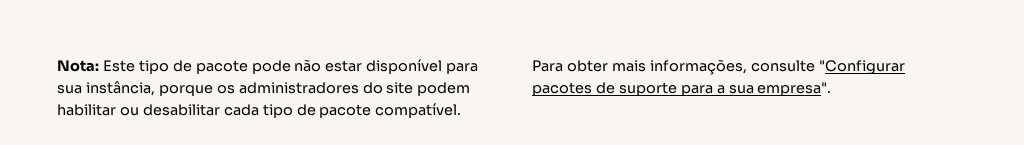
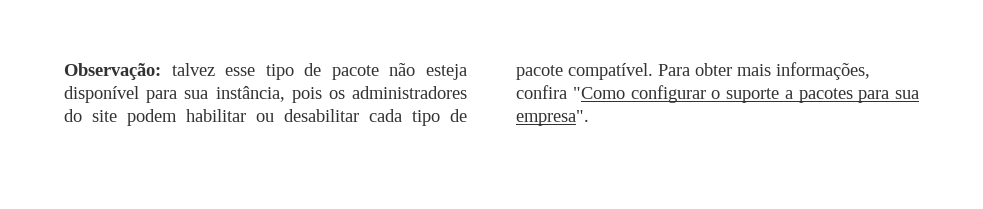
- Nota: Este tipo de pacote pode não estar disponível para sua instância, porque os administradores do site podem habilitar ou desabilitar cada tipo de pacote compatível.
+ Observação: talvez esse tipo de pacote não esteja disponível para sua instância, pois os administradores do site podem habilitar ou desabilitar cada tipo de pacote compatível.
- Para obter mais informações, consulte "Configurar pacotes de suporte para a sua empresa".
+ Para obter mais informações, confira "Como configurar o suporte a pacotes para sua empresa".

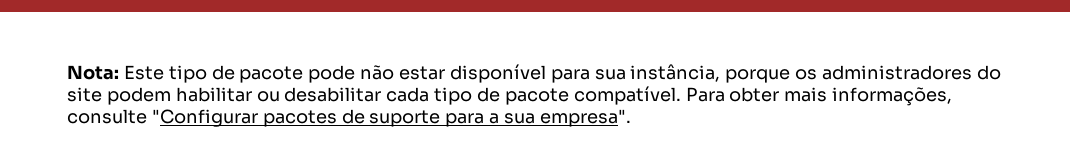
- Observação: talvez esse tipo de pacote não esteja disponível para sua instância, pois os administradores do site podem habilitar ou desabilitar cada tipo de pacote compatível.
+ Nota: Este tipo de pacote pode não estar disponível para sua instância, porque os administradores do site podem habilitar ou desabilitar cada tipo de pacote compatível.
- Para obter mais informações, confira "Como configurar o suporte a pacotes para sua empresa".
+ Para obter mais informações, consulte "Configurar pacotes de suporte para a sua empresa".

